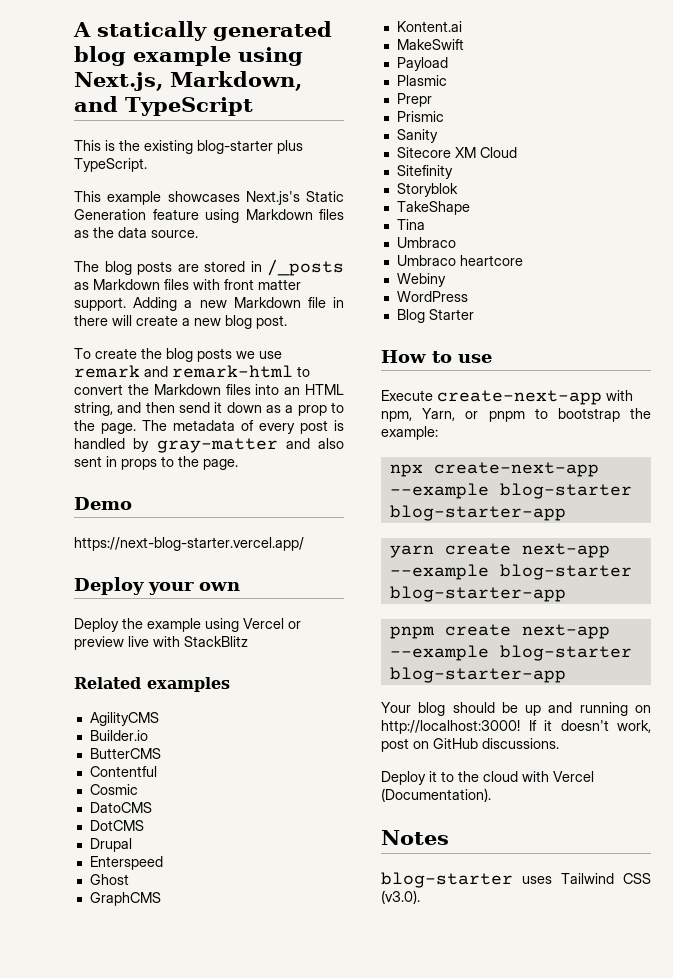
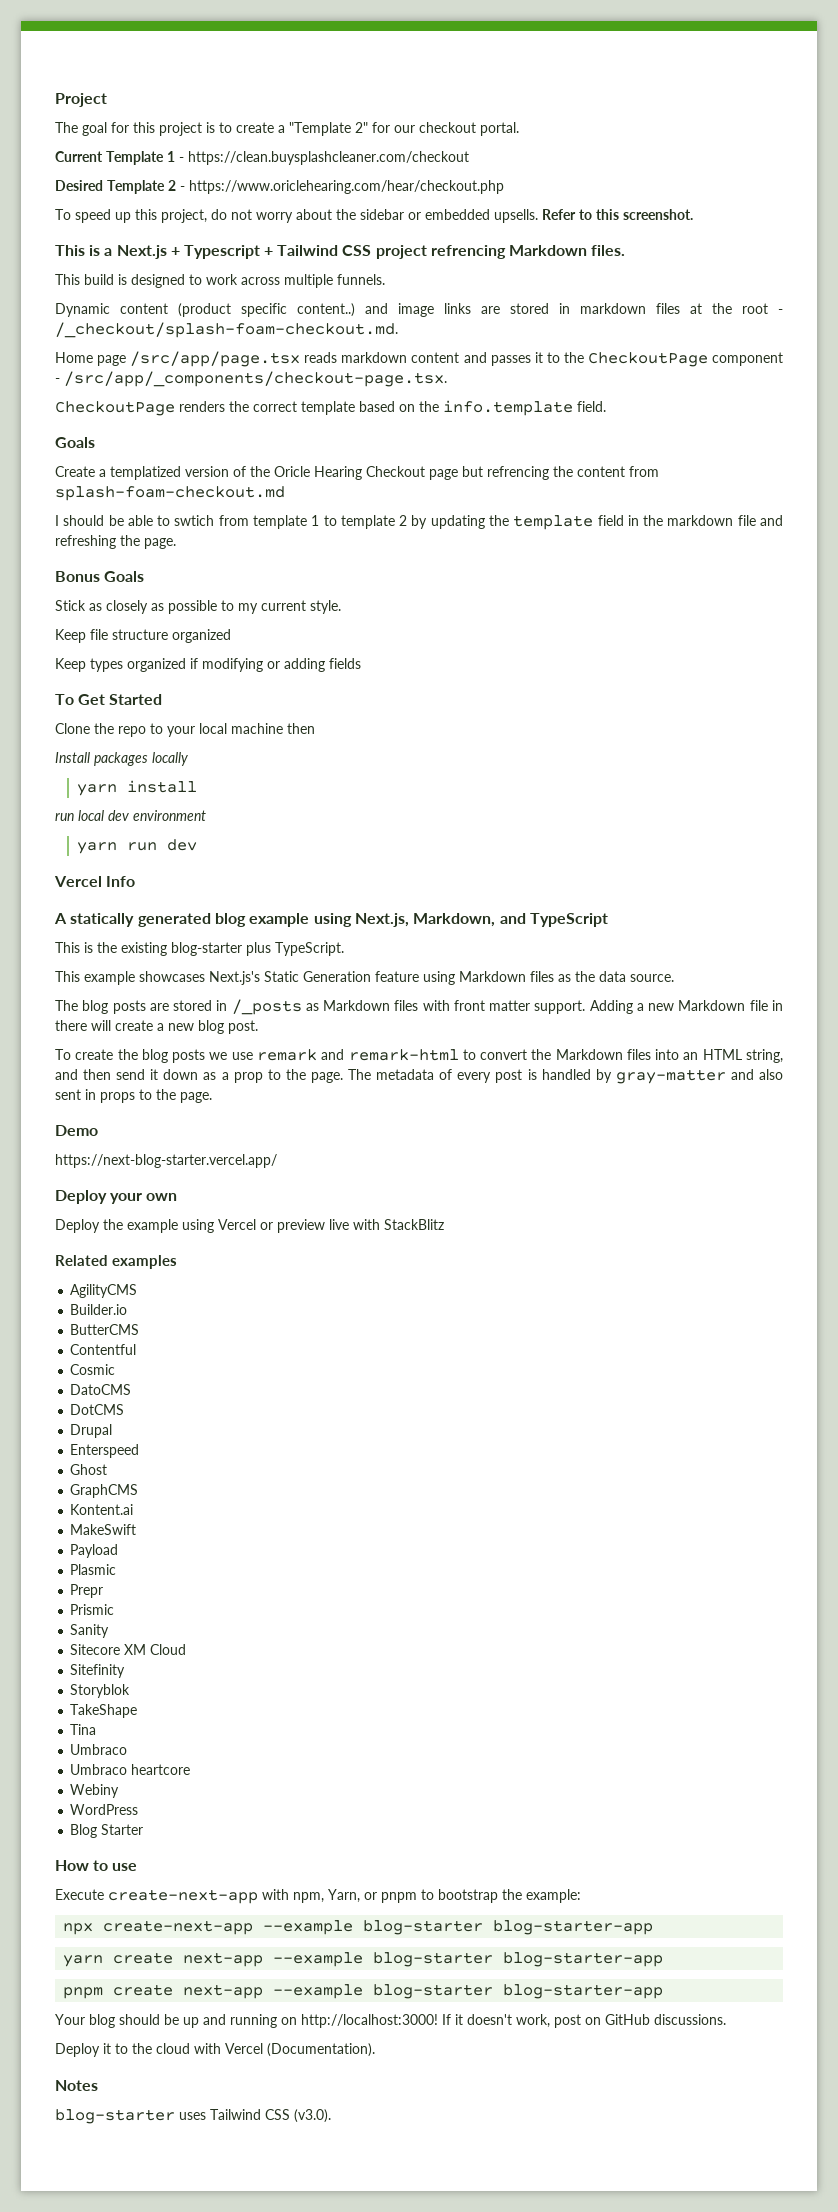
+ Project
+ The goal for this project is to create a "Template 2" for our checkout portal.
+ Current Template 1 - https://clean.buysplashcleaner.com/checkout
+ Desired Template 2 - https://www.oriclehearing.com/hear/checkout.php
+ To speed up this project, do not worry about the sidebar or embedded upsells. Refer to this screenshot.
+ This is a Next.js + Typescript + Tailwind CSS project refrencing Markdown files.
+ This build is designed to work across multiple funnels.
+ Dynamic content (product specific content..) and image links are stored in markdown files at the root - /_checkout/splash-foam-checkout.md.
+ Home page /src/app/page.tsx reads markdown content and passes it to the CheckoutPage component - /src/app/_components/checkout-page.tsx.
+ CheckoutPage renders the correct template based on the info.template field.
+ Goals
+ Create a templatized version of the Oricle Hearing Checkout page but refrencing the content from splash-foam-checkout.md
+ I should be able to swtich from template 1 to template 2 by updating the template field in the markdown file and refreshing the page.
+ Bonus Goals
+ Stick as closely as possible to my current style.
+ Keep file structure organized
+ Keep types organized if modifying or adding fields
+ To Get Started
+ Clone the repo to your local machine then
+ Install packages locally
+ yarn install
+ run local dev environment
+ yarn run dev
+ Vercel Info

